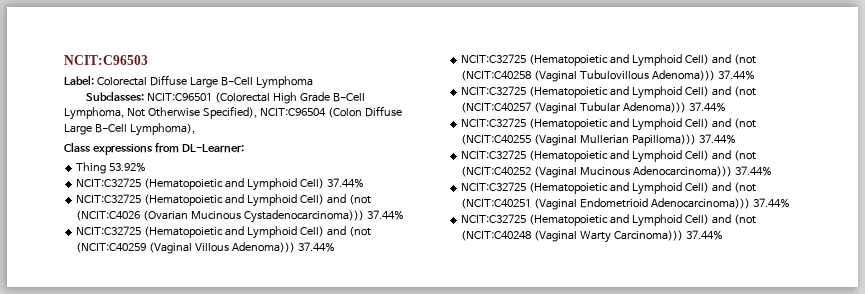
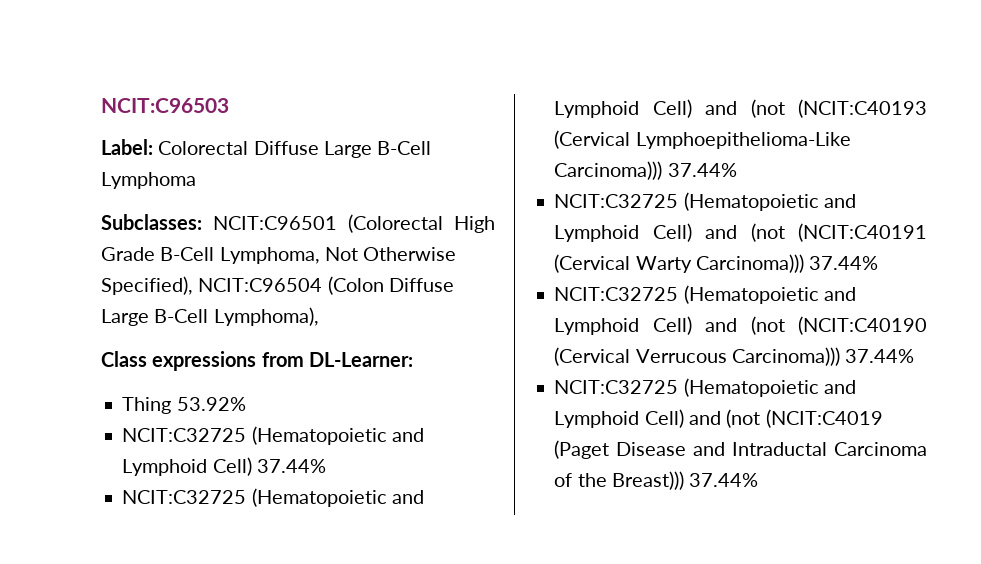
- NCIT:C32725 (Hematopoietic and Lymphoid Cell) and (not (NCIT:C4026 (Ovarian Mucinous Cystadenocarcinoma))) 37.44%
- NCIT:C32725 (Hematopoietic and Lymphoid Cell) and (not (NCIT:C40259 (Vaginal Villous Adenoma))) 37.44%
- NCIT:C32725 (Hematopoietic and Lymphoid Cell) and (not (NCIT:C40258 (Vaginal Tubulovillous Adenoma))) 37.44%
- NCIT:C32725 (Hematopoietic and Lymphoid Cell) and (not (NCIT:C40257 (Vaginal Tubular Adenoma))) 37.44%
- NCIT:C32725 (Hematopoietic and Lymphoid Cell) and (not (NCIT:C40255 (Vaginal Mullerian Papilloma))) 37.44%
- NCIT:C32725 (Hematopoietic and Lymphoid Cell) and (not (NCIT:C40252 (Vaginal Mucinous Adenocarcinoma))) 37.44%
- NCIT:C32725 (Hematopoietic and Lymphoid Cell) and (not (NCIT:C40251 (Vaginal Endometrioid Adenocarcinoma))) 37.44%
- NCIT:C32725 (Hematopoietic and Lymphoid Cell) and (not (NCIT:C40248 (Vaginal Warty Carcinoma))) 37.44%
+ NCIT:C32725 (Hematopoietic and Lymphoid Cell) and (not (NCIT:C40193 (Cervical Lymphoepithelioma-Like Carcinoma))) 37.44%
+ NCIT:C32725 (Hematopoietic and Lymphoid Cell) and (not (NCIT:C40191 (Cervical Warty Carcinoma))) 37.44%
+ NCIT:C32725 (Hematopoietic and Lymphoid Cell) and (not (NCIT:C40190 (Cervical Verrucous Carcinoma))) 37.44%
+ NCIT:C32725 (Hematopoietic and Lymphoid Cell) and (not (NCIT:C4019 (Paget Disease and Intraductal Carcinoma of the Breast))) 37.44%

